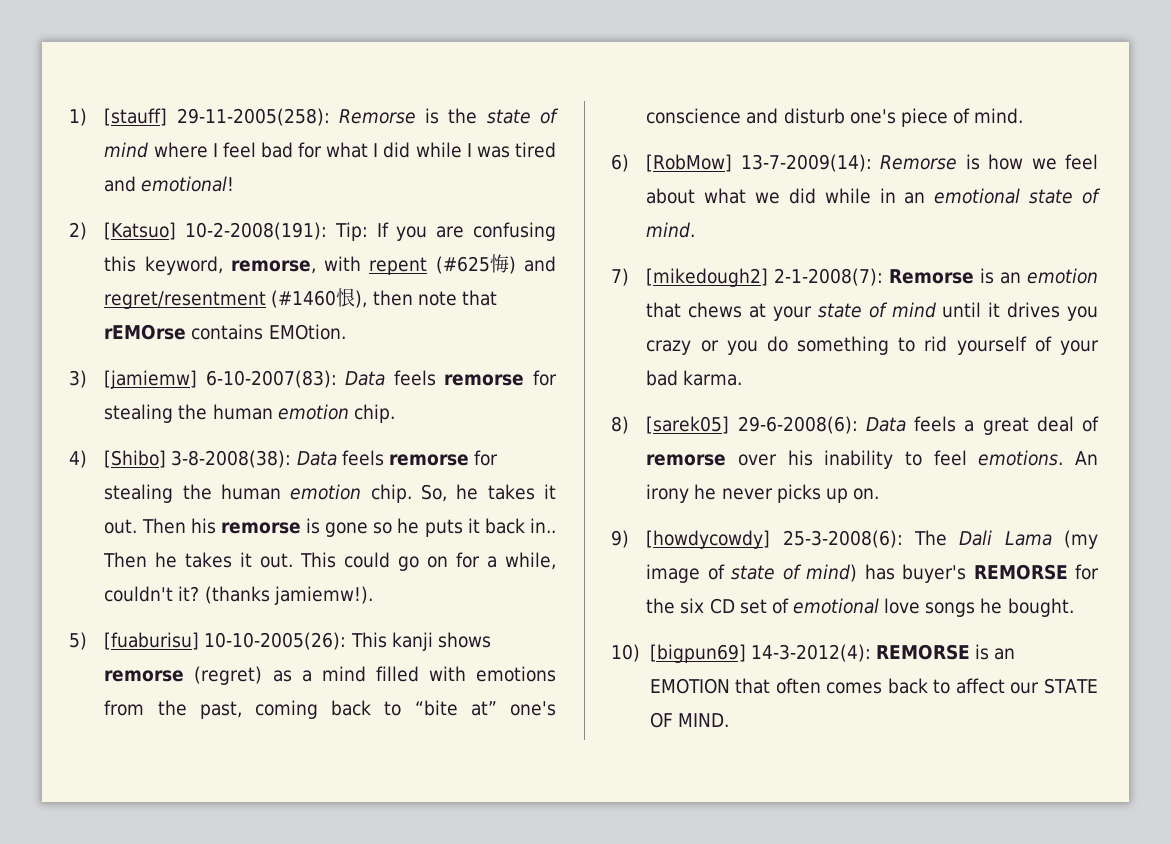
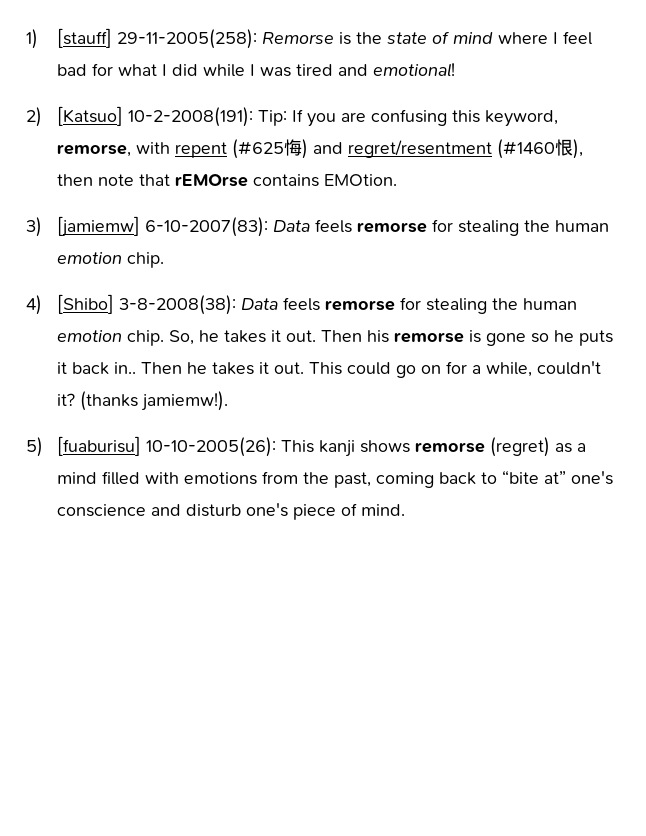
- 6) [RobMow] 13-7-2009(14): Remorse is how we feel about what we did while in an emotional state of mind.
- 7) [mikedough2] 2-1-2008(7): Remorse is an emotion that chews at your state of mind until it drives you crazy or you do something to rid yourself of your bad karma.
- 8) [sarek05] 29-6-2008(6): Data feels a great deal of remorse over his inability to feel emotions. An irony he never picks up on.
- 9) [howdycowdy] 25-3-2008(6): The Dali Lama (my image of state of mind) has buyer's REMORSE for the six CD set of emotional love songs he bought.
- 10) [bigpun69] 14-3-2012(4): REMORSE is an EMOTION that often comes back to affect our STATE OF MIND.

